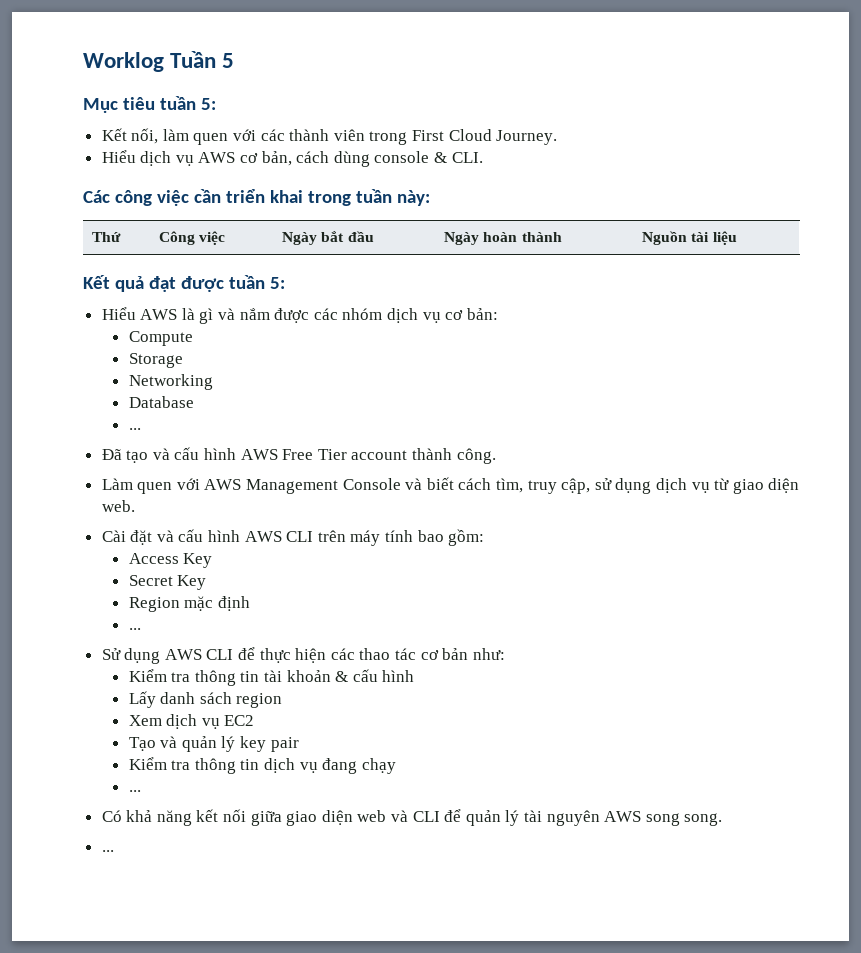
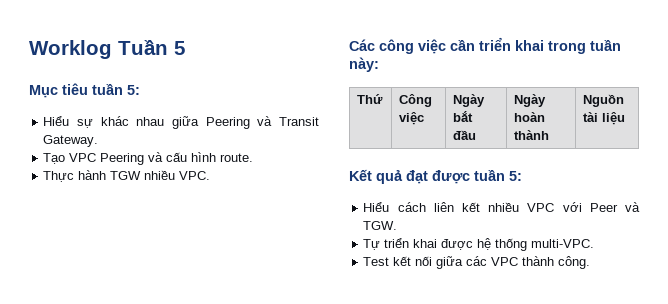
- Kết nối, làm quen với các thành viên trong First Cloud Journey.
- Hiểu dịch vụ AWS cơ bản, cách dùng console & CLI.
+ Hiểu sự khác nhau giữa Peering và Transit Gateway.
+ Tạo VPC Peering và cấu hình route.
+ Thực hành TGW nhiều VPC.
- Hiểu AWS là gì và nắm được các nhóm dịch vụ cơ bản:
- Compute
- Storage
- Networking
- Database
- ...
- Đã tạo và cấu hình AWS Free Tier account thành công.
- Làm quen với AWS Management Console và biết cách tìm, truy cập, sử dụng dịch vụ từ giao diện web.
- Cài đặt và cấu hình AWS CLI trên máy tính bao gồm:
- Access Key
- Secret Key
- Region mặc định
- ...
- Sử dụng AWS CLI để thực hiện các thao tác cơ bản như:
- Kiểm tra thông tin tài khoản & cấu hình
- Lấy danh sách region
- Xem dịch vụ EC2
- Tạo và quản lý key pair
- Kiểm tra thông tin dịch vụ đang chạy
- ...
- Có khả năng kết nối giữa giao diện web và CLI để quản lý tài nguyên AWS song song.
- ...
+ Hiểu cách liên kết nhiều VPC với Peer và TGW.
+ Tự triển khai được hệ thống multi-VPC.
+ Test kết nối giữa các VPC thành công.

